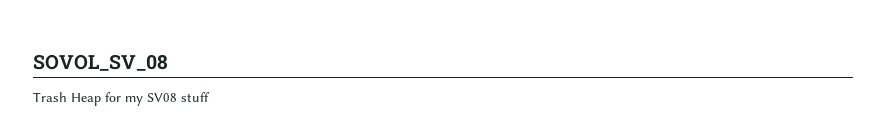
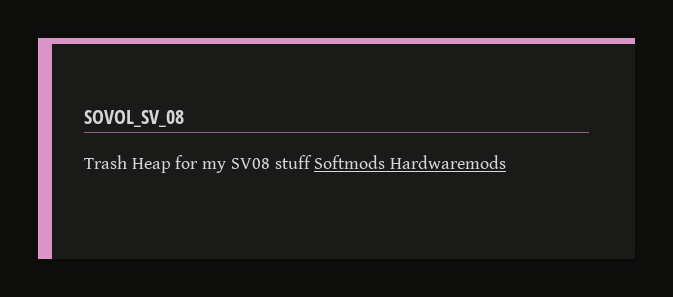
- Trash Heap for my SV08 stuff
+ Trash Heap for my SV08 stuff Softmods Hardwaremods

